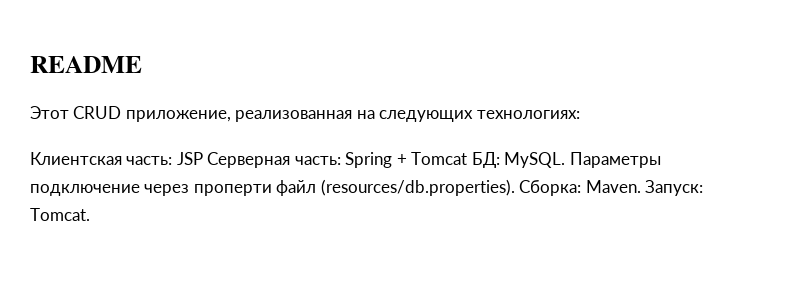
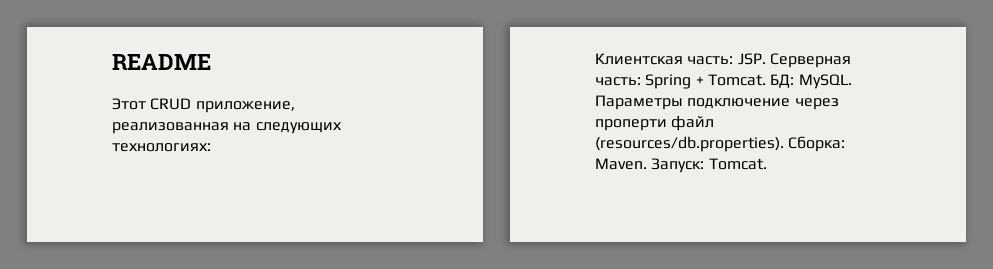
- Клиентская часть: JSP Серверная часть: Spring + Tomcat БД: MySQL.
+ Клиентская часть: JSP. Серверная часть: Spring + Tomcat. БД: MySQL.

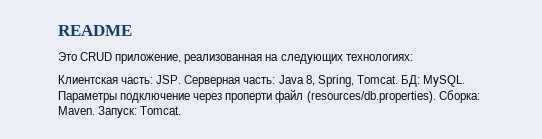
- Этот CRUD приложение, реализованная на следующих технологиях:
+ Это CRUD приложение, реализованная на следующих технологиях:
- Клиентская часть: JSP. Серверная часть: Spring + Tomcat.
+ Клиентская часть: JSP. Серверная часть: Java 8, Spring, Tomcat.

